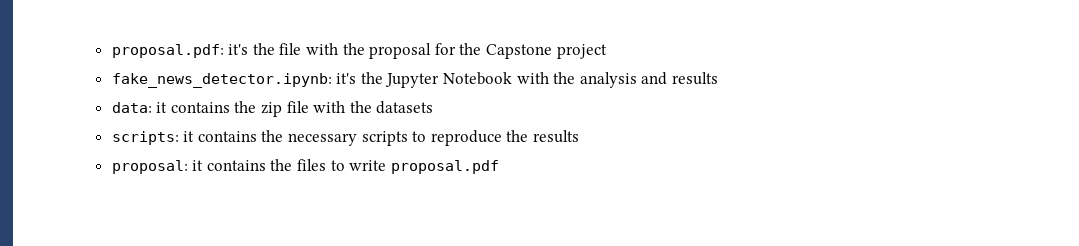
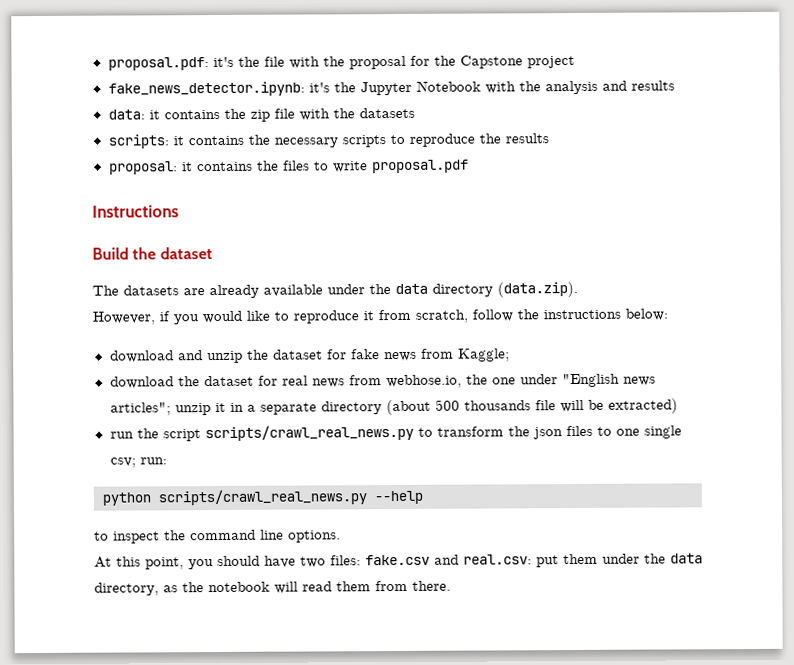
+ Instructions
+ Build the dataset
+ The datasets are already available under the data directory (data.zip).
+ However, if you would like to reproduce it from scratch, follow the instructions below:
+ download and unzip the dataset for fake news from Kaggle;
+ download the dataset for real news from webhose.io, the one under "English news articles"; unzip it in a separate directory (about 500 thousands file will be extracted)
+ run the script scripts/crawl_real_news.py to transform the json files to one single csv; run:
+ python scripts/crawl_real_news.py --help
+ to inspect the command line options.
+ At this point, you should have two files: fake.csv and real.csv: put them under the data directory, as the notebook will read them from there.

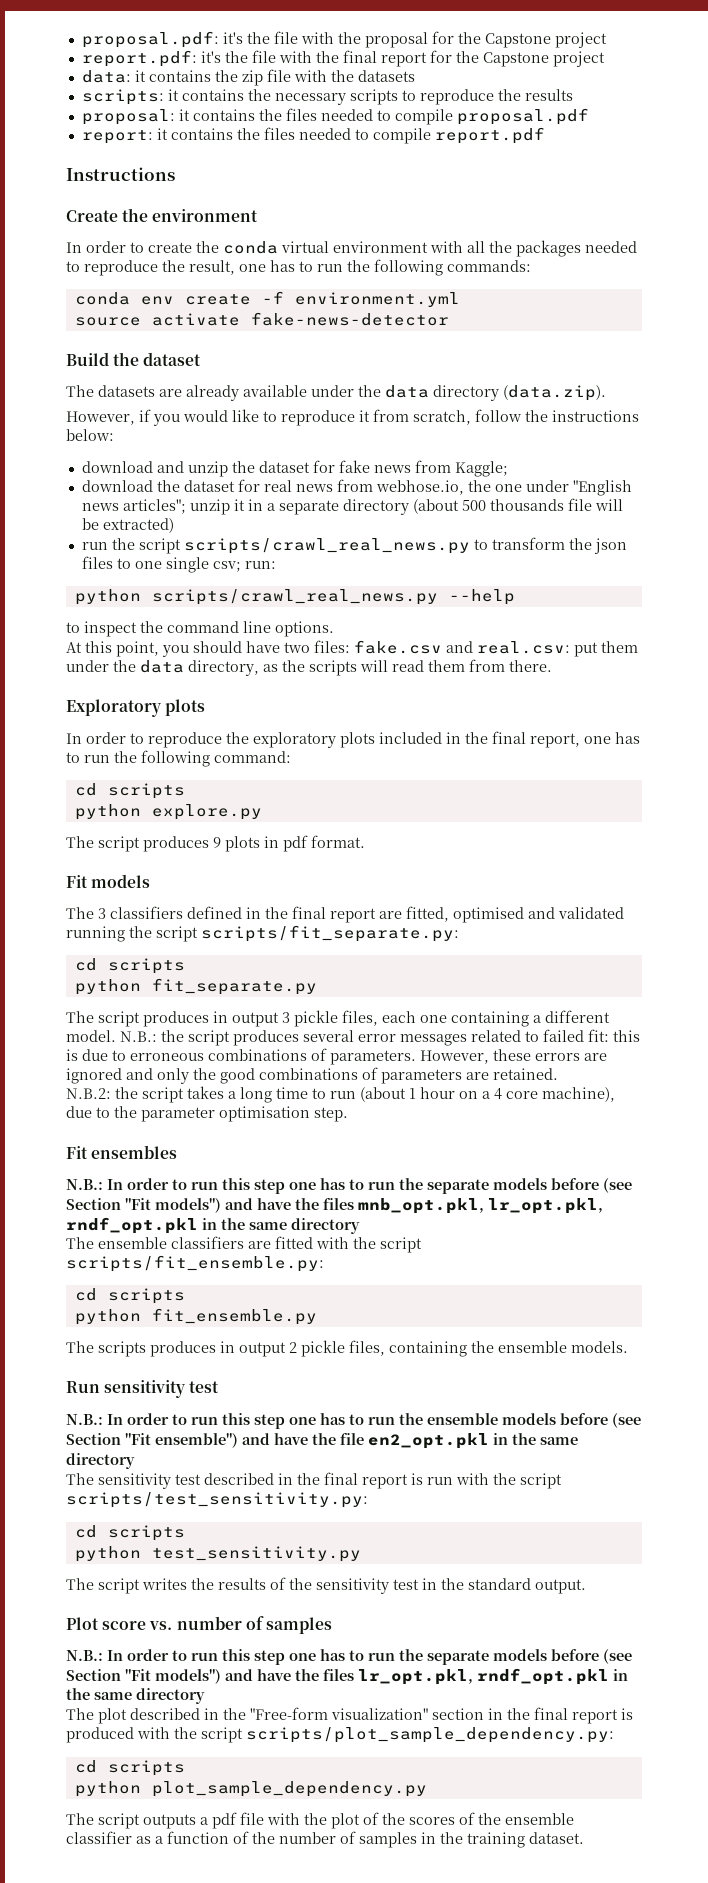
- fake_news_detector.ipynb: it's the Jupyter Notebook with the analysis and results
+ report.pdf: it's the file with the final report for the Capstone project
- proposal: it contains the files to write proposal.pdf
+ proposal: it contains the files needed to compile proposal.pdf
+ report: it contains the files needed to compile report.pdf
  Instructions
+ Create the environment
+ In order to create the conda virtual environment with all the packages needed to reproduce the result, one has to run the following commands:
+ conda env create -f environment.yml
+ source activate fake-news-detector
- At this point, you should have two files: fake.csv and real.csv: put them under the data directory, as the notebook will read them from there.
+ At this point, you should have two files: fake.csv and real.csv: put them under the data directory, as the scripts will read them from there.
+ Exploratory plots
+ In order to reproduce the exploratory plots included in the final report, one has to run the following command:
+ cd scripts
+ python explore.py
+ The script produces 9 plots in pdf format.
+ Fit models
+ The 3 classifiers defined in the final report are fitted, optimised and validated running the script scripts/fit_separate.py:
+ cd scripts
+ python fit_separate.py
+ The script produces in output 3 pickle files, each one containing a different model. N.B.: the script produces several error messages related to failed fit: this is due to erroneous combinations of parameters. However, these errors are ignored and only the good combinations of parameters are retained.
+ N.B.2: the script takes a long time to run (about 1 hour on a 4 core machine), due to the parameter optimisation step.
+ Fit ensembles
+ N.B.: In order to run this step one has to run the separate models before (see Section "Fit models") and have the files mnb_opt.pkl, lr_opt.pkl, rndf_opt.pkl in the same directory
+ The ensemble classifiers are fitted with the script scripts/fit_ensemble.py:
+ cd scripts
+ python fit_ensemble.py
+ The scripts produces in output 2 pickle files, containing the ensemble models.
+ Run sensitivity test
+ N.B.: In order to run this step one has to run the ensemble models before (see Section "Fit ensemble") and have the file en2_opt.pkl in the same directory
+ The sensitivity test described in the final report is run with the script scripts/test_sensitivity.py:
+ cd scripts
+ python test_sensitivity.py
+ The script writes the results of the sensitivity test in the standard output.
+ Plot score vs. number of samples
+ N.B.: In order to run this step one has to run the separate models before (see Section "Fit models") and have the files lr_opt.pkl, rndf_opt.pkl in the same directory
+ The plot described in the "Free-form visualization" section in the final report is produced with the script scripts/plot_sample_dependency.py:
+ cd scripts
+ python plot_sample_dependency.py
+ The script outputs a pdf file with the plot of the scores of the ensemble classifier as a function of the number of samples in the training dataset.

